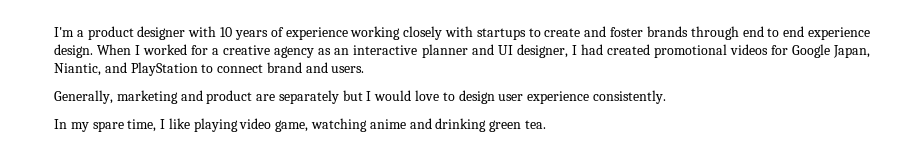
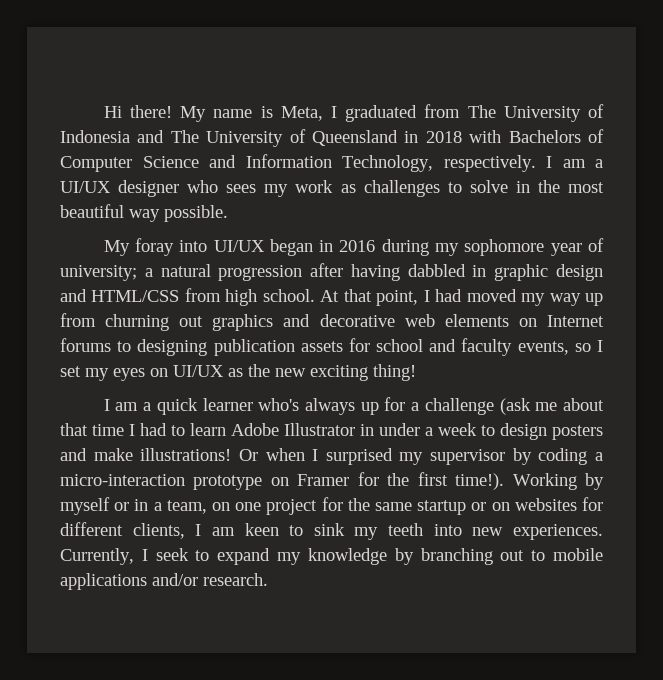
- I'm a product designer with 10 years of experience working closely with startups to create and foster brands through end to end experience design. When I worked for a creative agency as an interactive planner and UI designer, I had created promotional videos for Google Japan, Niantic, and PlayStation to connect brand and users.
- Generally, marketing and product are separately but I would love to design user experience consistently.
- In my spare time, I like playing video game, watching anime and drinking green tea.
+ Hi there! My name is Meta, I graduated from The University of Indonesia and The University of Queensland in 2018 with Bachelors of Computer Science and Information Technology, respectively. I am a UI/UX designer who sees my work as challenges to solve in the most beautiful way possible.
+ My foray into UI/UX began in 2016 during my sophomore year of university; a natural progression after having dabbled in graphic design and HTML/CSS from high school. At that point, I had moved my way up from churning out graphics and decorative web elements on Internet forums to designing publication assets for school and faculty events, so I set my eyes on UI/UX as the new exciting thing!
+ I am a quick learner who's always up for a challenge (ask me about that time I had to learn Adobe Illustrator in under a week to design posters and make illustrations! Or when I surprised my supervisor by coding a micro-interaction prototype on Framer for the first time!). Working by myself or in a team, on one project for the same startup or on websites for different clients, I am keen to sink my teeth into new experiences. Currently, I seek to expand my knowledge by branching out to mobile applications and/or research.

